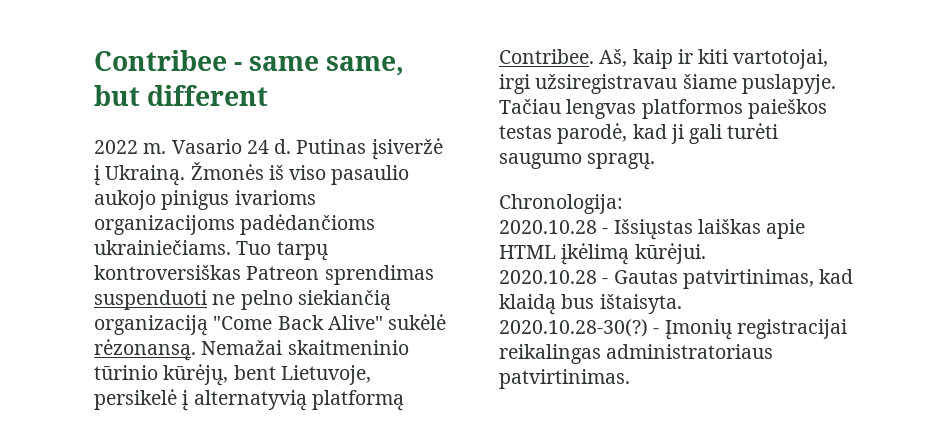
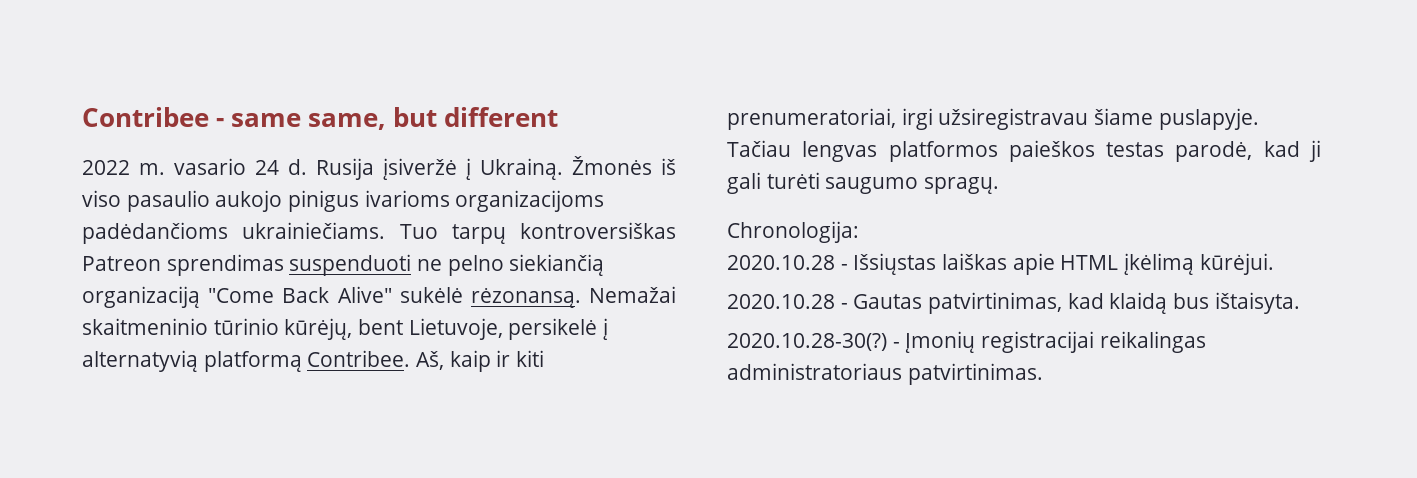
- 2022 m. Vasario 24 d.
+ 2022 m. vasario 24 d.
- Putinas įsiveržė į Ukrainą.
+ Rusija įsiveržė į Ukrainą.
- Aš, kaip ir kiti vartotojai, irgi užsiregistravau šiame puslapyje.
+ Aš, kaip ir kiti prenumeratoriai, irgi užsiregistravau šiame puslapyje.

